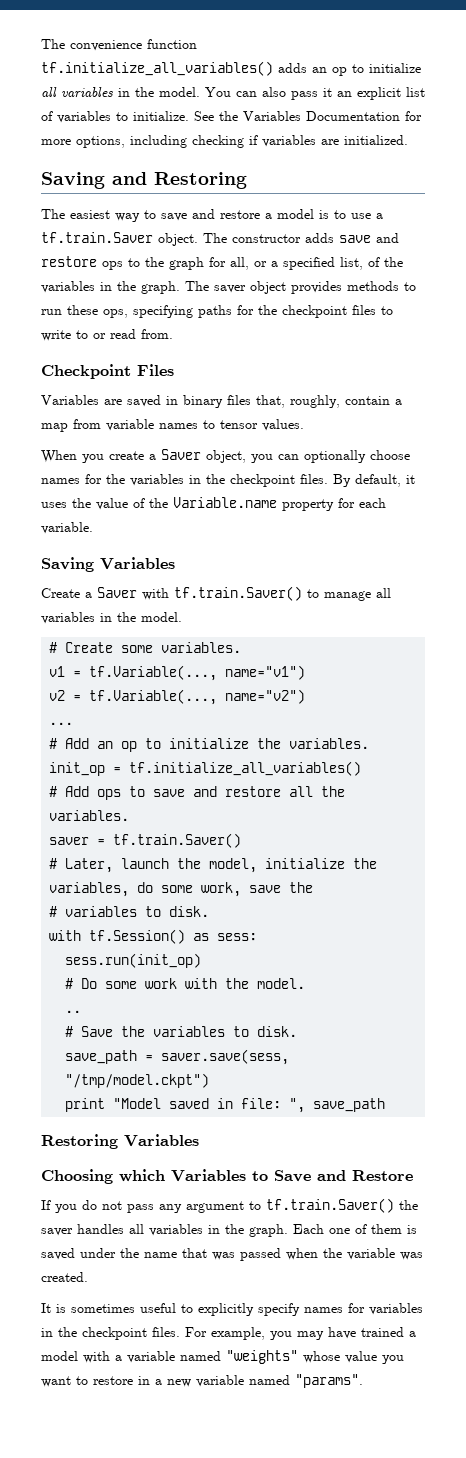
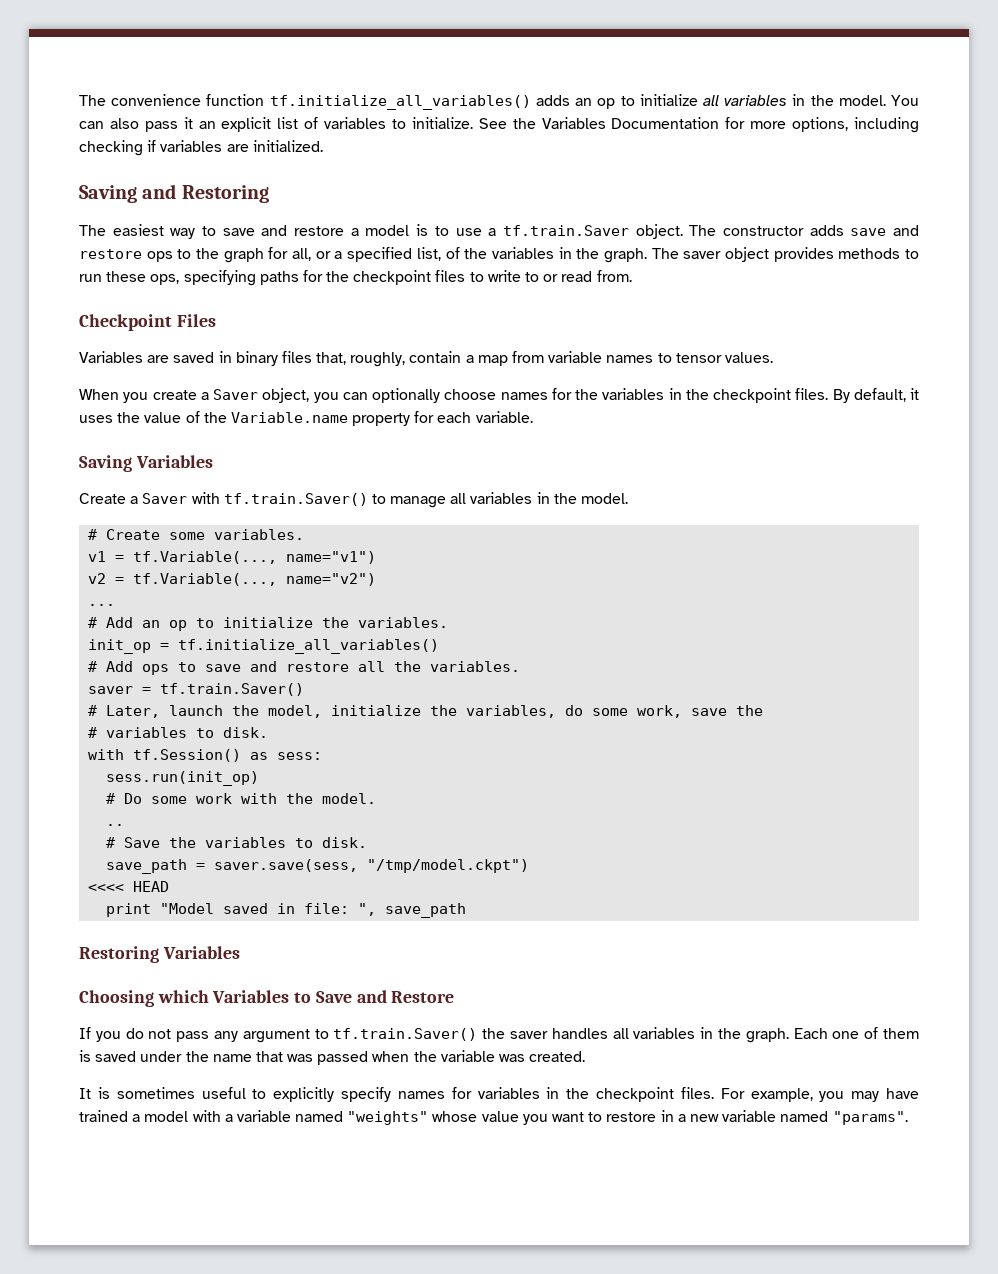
+ <<<< HEAD

